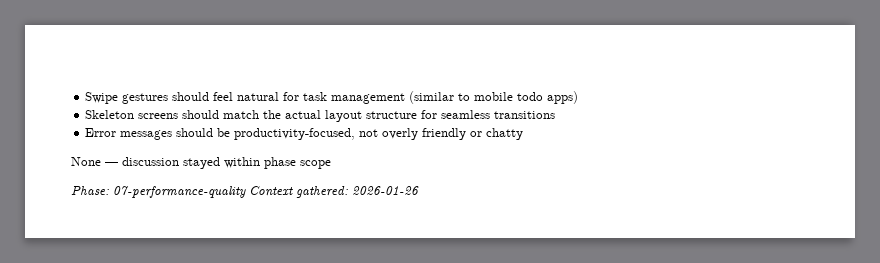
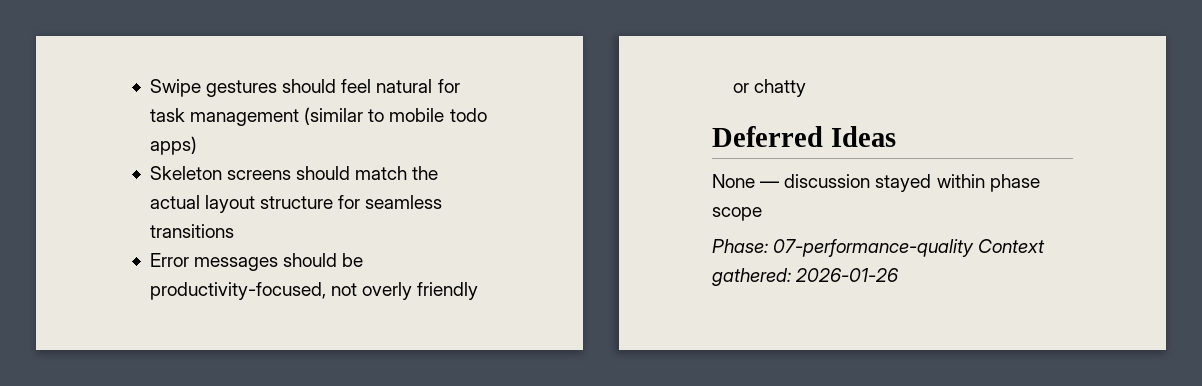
+ Deferred Ideas

